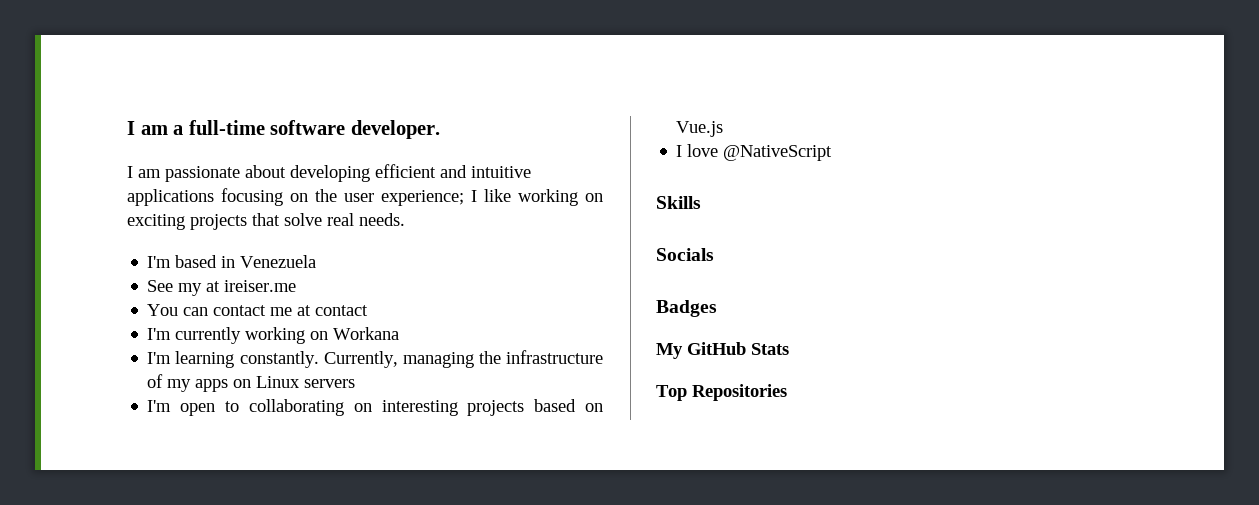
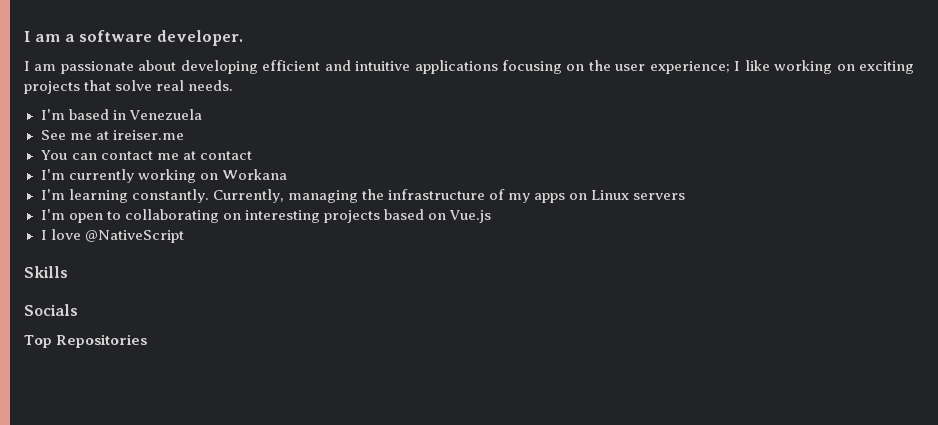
- I am a full-time software developer.
+ I am a software developer.
- See my at ireiser.me
+ See me at ireiser.me
- Badges
- My GitHub Stats

